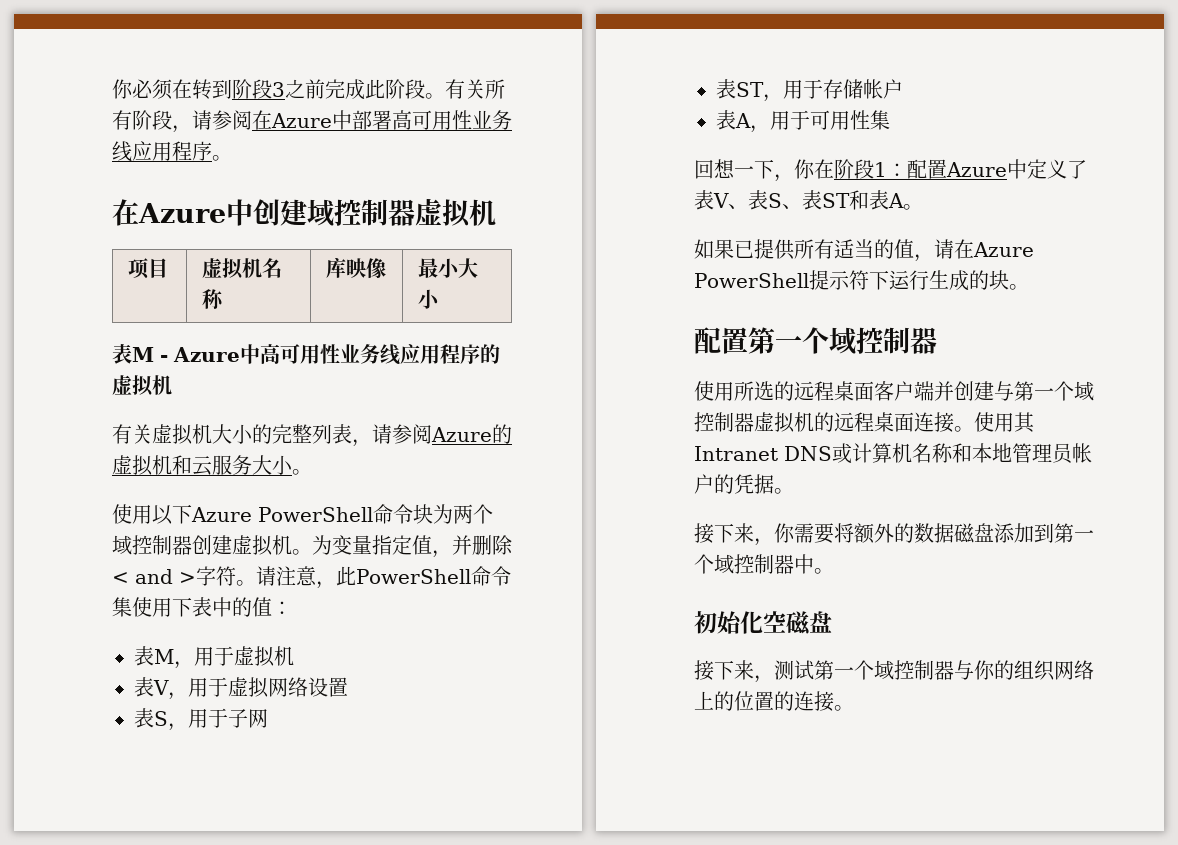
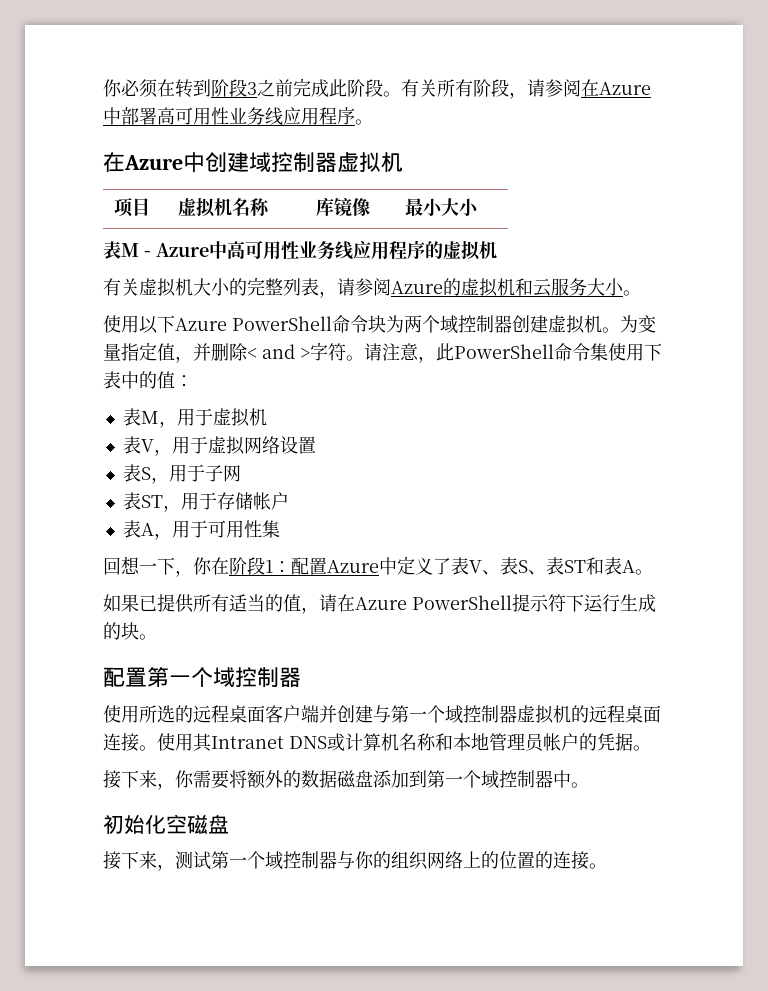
- 项目 | 虚拟机名称 | 库映像 | 最小大小
+ 项目 | 虚拟机名称 | 库镜像 | 最小大小

